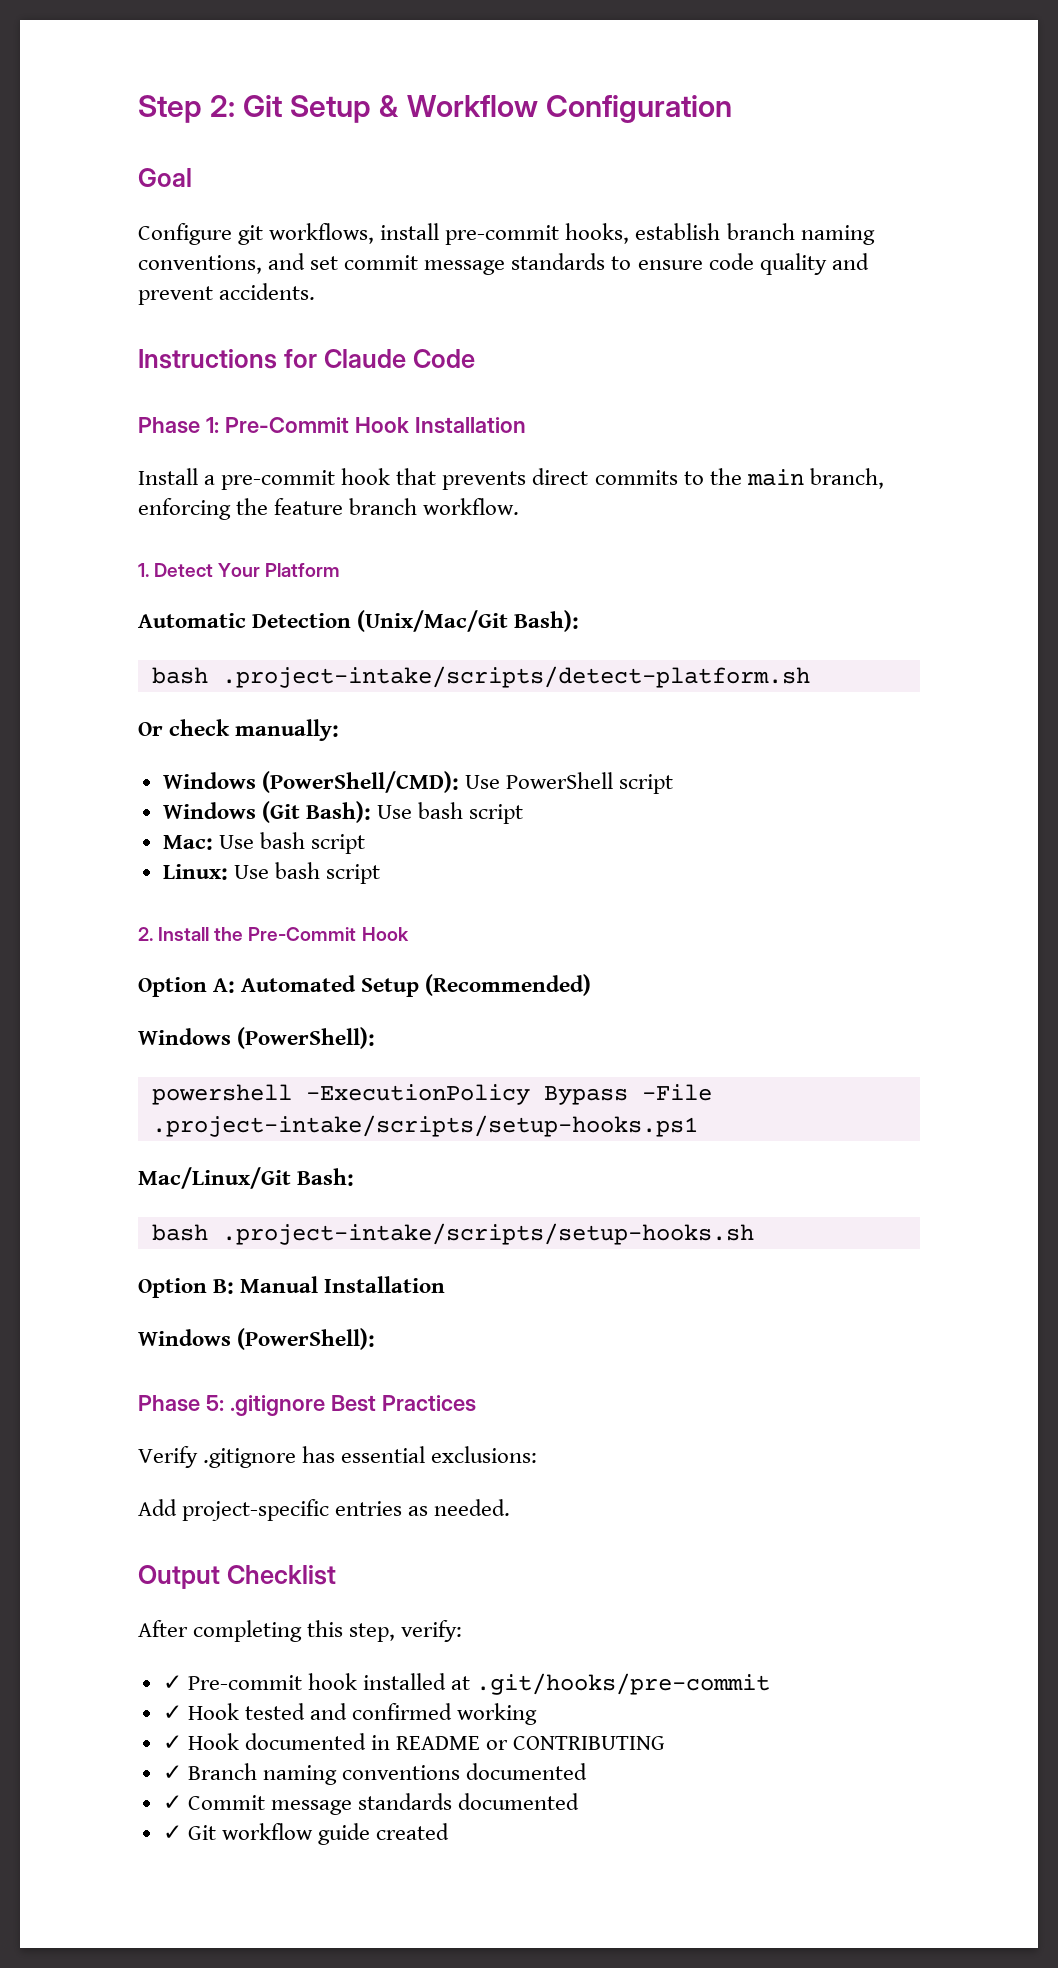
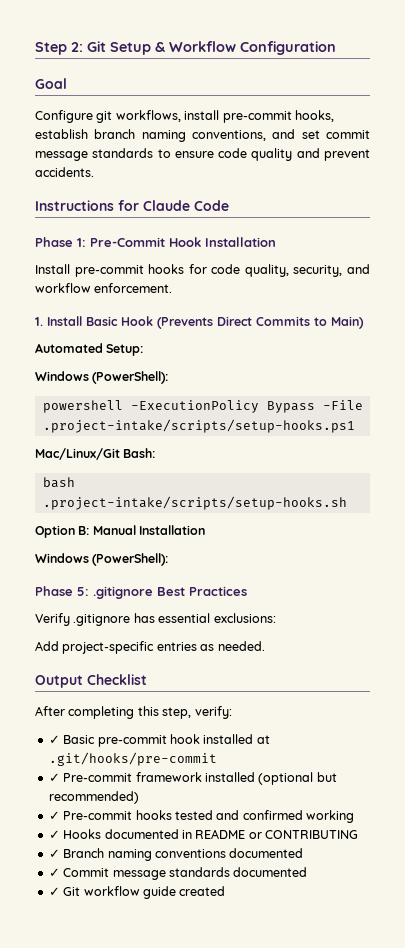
- Install a pre-commit hook that prevents direct commits to the main branch, enforcing the feature branch workflow.
- 1. Detect Your Platform
- Automatic Detection (Unix/Mac/Git Bash):
- bash .project-intake/scripts/detect-platform.sh
- Or check manually:
- Windows (PowerShell/CMD): Use PowerShell script
- Windows (Git Bash): Use bash script
- Mac: Use bash script
- Linux: Use bash script
- 2. Install the Pre-Commit Hook
- Option A: Automated Setup (Recommended)
+ Install pre-commit hooks for code quality, security, and workflow enforcement.
+ 1. Install Basic Hook (Prevents Direct Commits to Main)
+ Automated Setup:
- ✓ Pre-commit hook installed at .git/hooks/pre-commit
+ ✓ Basic pre-commit hook installed at .git/hooks/pre-commit
- ✓ Hook tested and confirmed working
+ ✓ Pre-commit framework installed (optional but recommended)
+ ✓ Pre-commit hooks tested and confirmed working
- ✓ Hook documented in README or CONTRIBUTING
+ ✓ Hooks documented in README or CONTRIBUTING

